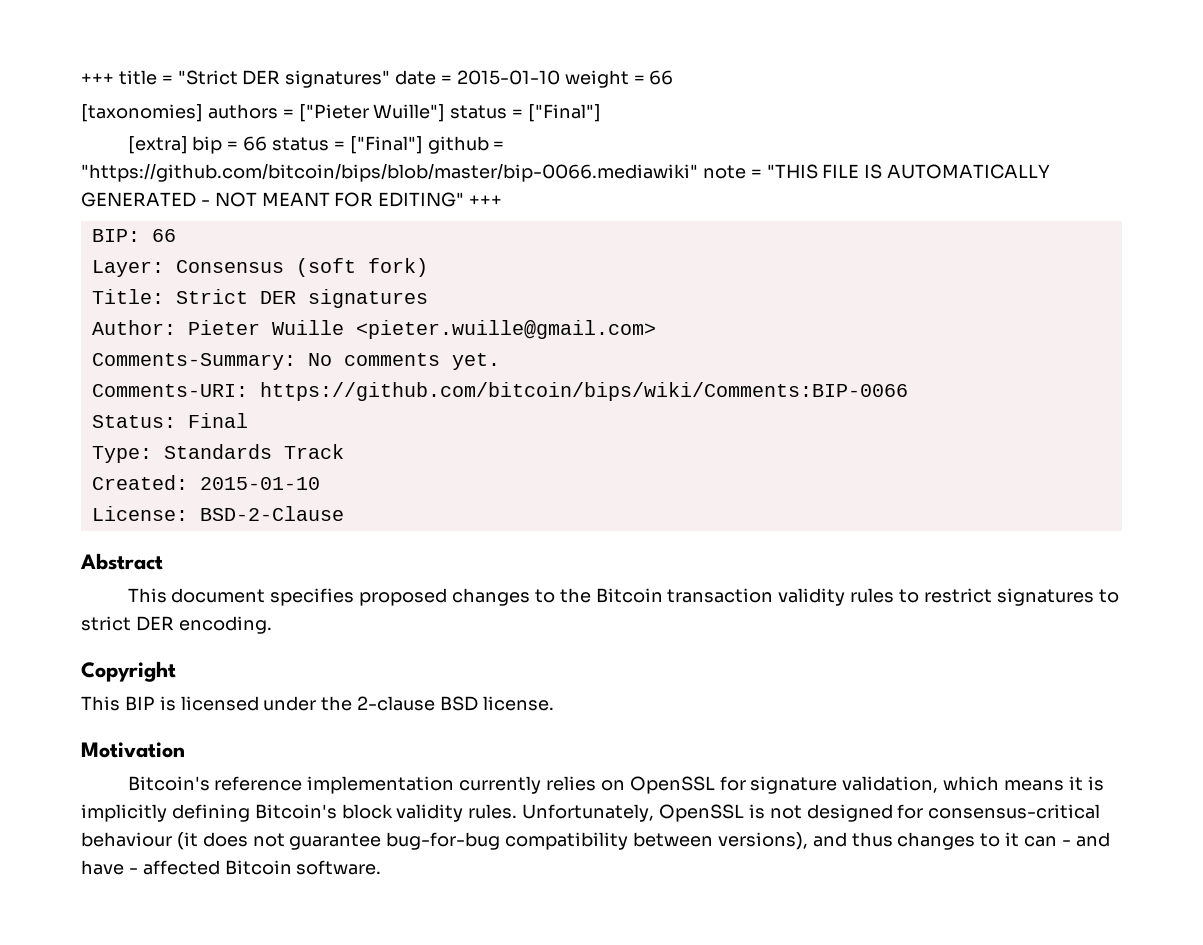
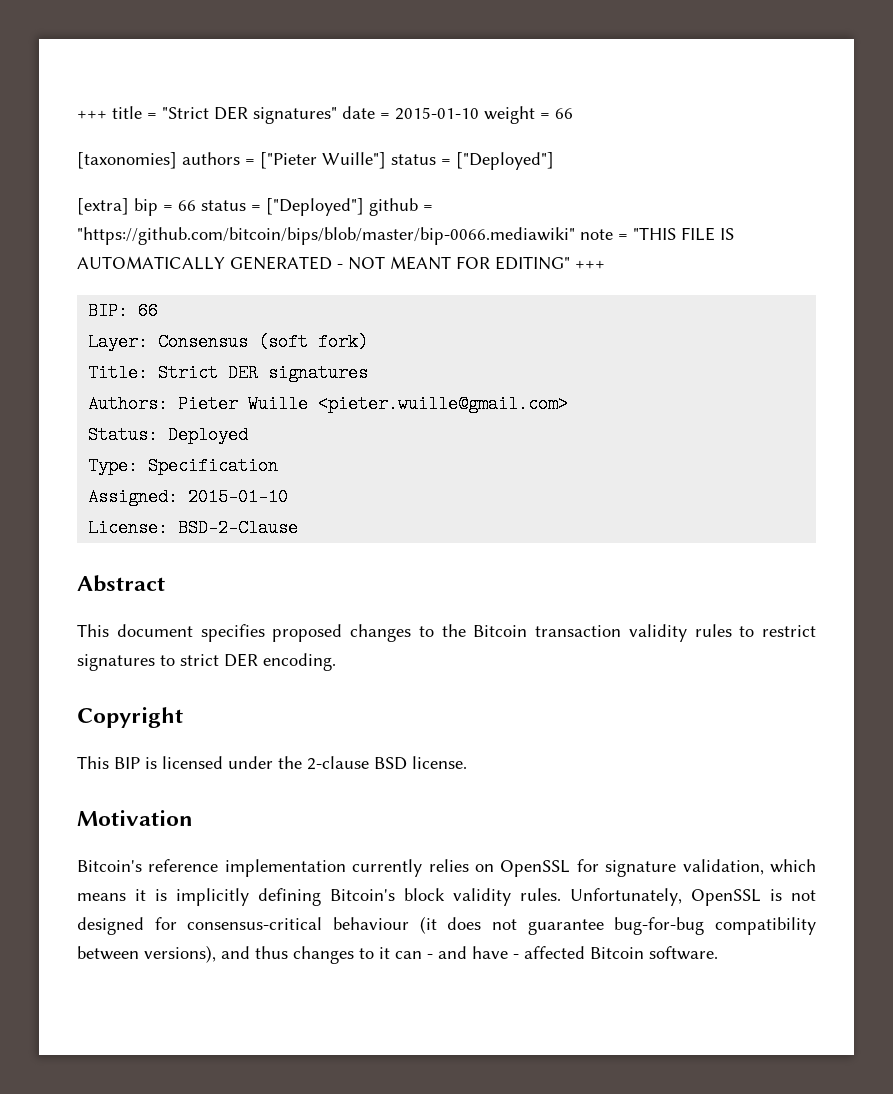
- [taxonomies] authors = ["Pieter Wuille"] status = ["Final"]
+ [taxonomies] authors = ["Pieter Wuille"] status = ["Deployed"]
- [extra] bip = 66 status = ["Final"] github = "https://github.com/bitcoin/bips/blob/master/bip-0066.mediawiki" note = "THIS FILE IS AUTOMATICALLY GENERATED - NOT MEANT FOR EDITING" +++
+ [extra] bip = 66 status = ["Deployed"] github = "https://github.com/bitcoin/bips/blob/master/bip-0066.mediawiki" note = "THIS FILE IS AUTOMATICALLY GENERATED - NOT MEANT FOR EDITING" +++
- Author: Pieter Wuille <pieter.wuille@gmail.com>
+ Authors: Pieter Wuille <pieter.wuille@gmail.com>
- Comments-Summary: No comments yet.
- Comments-URI: https://github.com/bitcoin/bips/wiki/Comments:BIP-0066
- Status: Final
+ Status: Deployed
- Type: Standards Track
- Created: 2015-01-10
+ Type: Specification
+ Assigned: 2015-01-10

